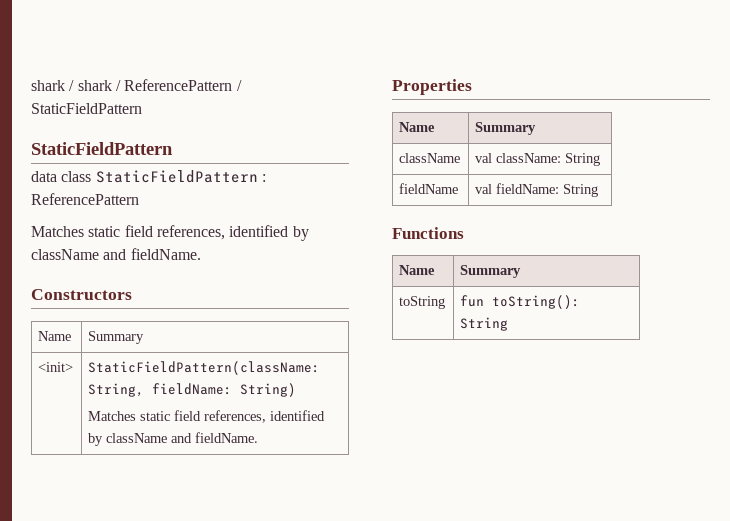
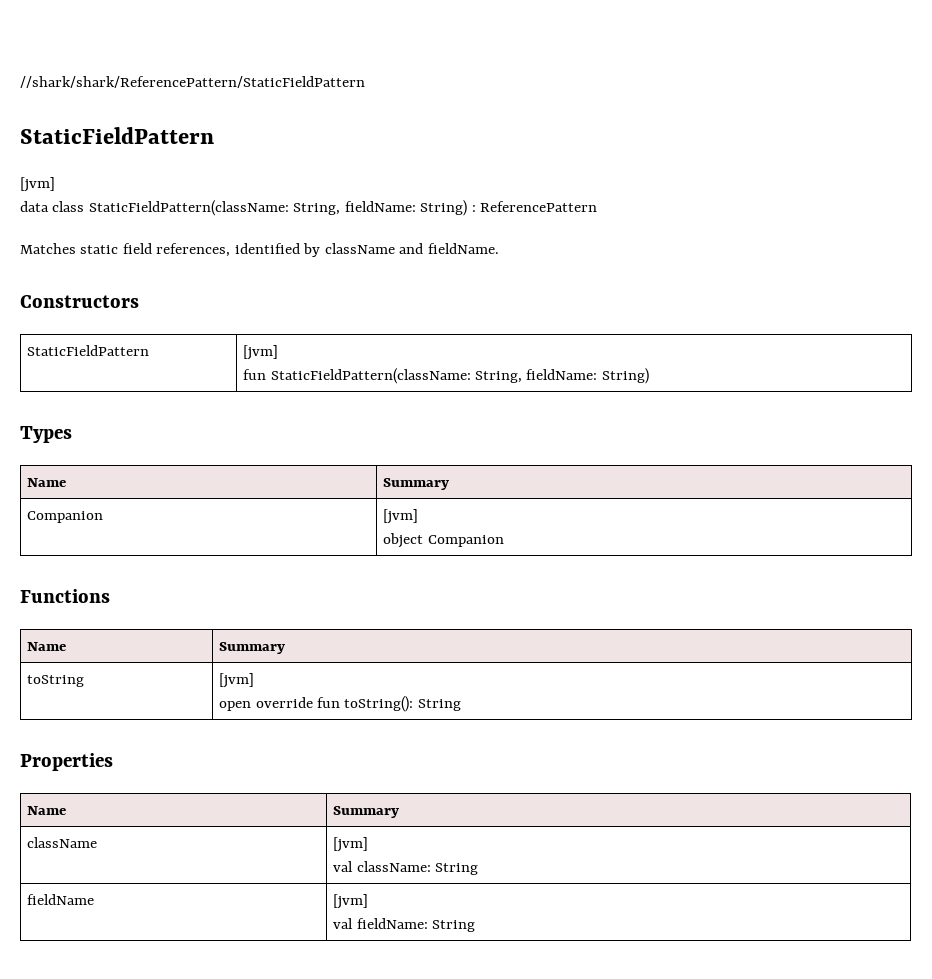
- shark / shark / ReferencePattern / StaticFieldPattern
+ //shark/shark/ReferencePattern/StaticFieldPattern
  StaticFieldPattern
+ [jvm]
- data class StaticFieldPattern : ReferencePattern
+ data class StaticFieldPattern(className: String, fieldName: String) : ReferencePattern
  Constructors
+ StaticFieldPattern | [jvm]
+ fun StaticFieldPattern(className: String, fieldName: String)
+ Types
  Name | Summary
- <init> | StaticFieldPattern(className: String, fieldName: String)
- Matches static field references, identified by className and fieldName.
+ Companion | [jvm]
+ object Companion
+ Functions
+ Name | Summary
+ toString | [jvm]
+ open override fun toString(): String
- className | val className: String
+ className | [jvm]
+ val className: String
- fieldName | val fieldName: String
+ fieldName | [jvm]
+ val fieldName: String
- Functions
- Name | Summary
- toString | fun toString(): String

